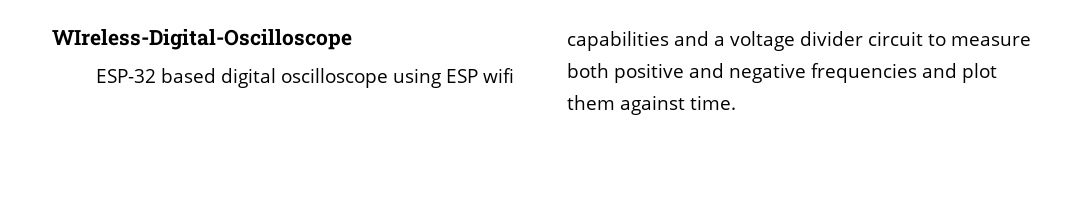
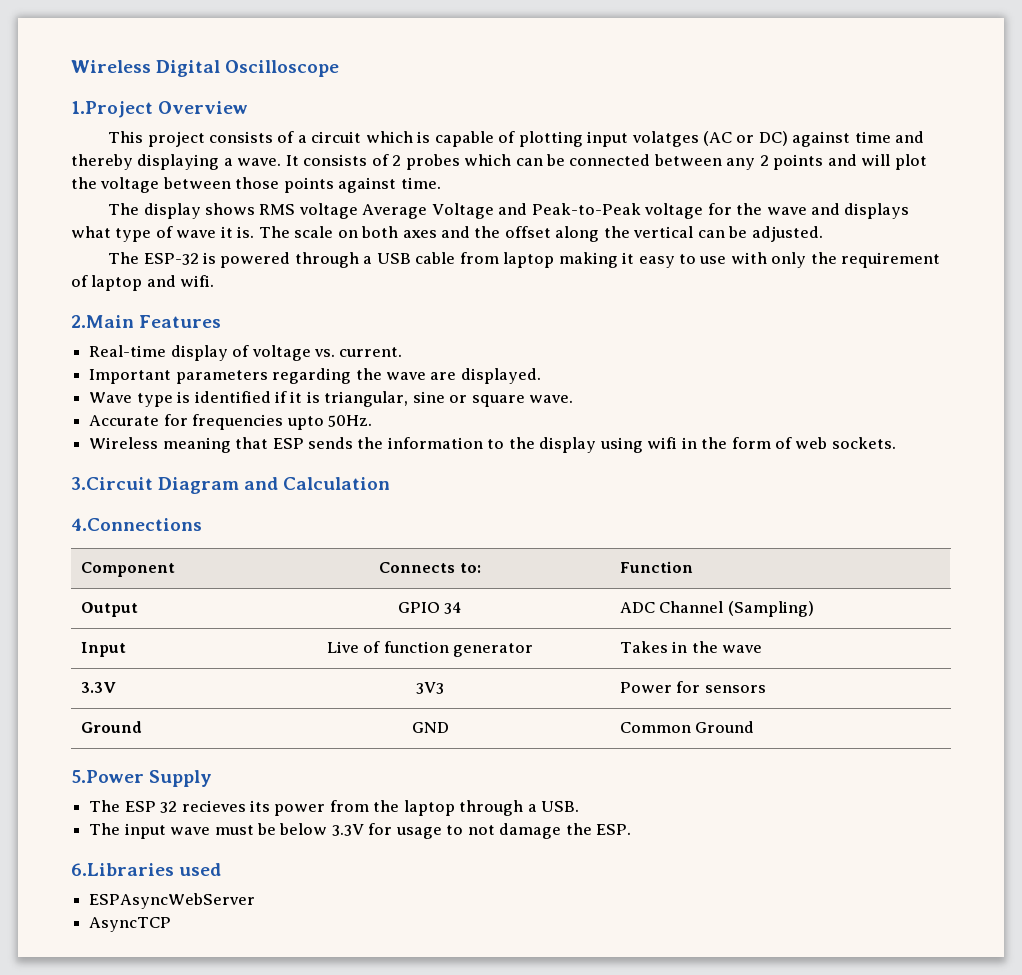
- WIreless-Digital-Oscilloscope
- ESP-32 based digital oscilloscope using ESP wifi capabilities and a voltage divider circuit to measure both positive and negative frequencies and plot them against time.
+ Wireless Digital Oscilloscope
+ 1.Project Overview
+ This project consists of a circuit which is capable of plotting input volatges (AC or DC) against time and thereby displaying a wave. It consists of 2 probes which can be connected between any 2 points and will plot the voltage between those points against time.
+ The display shows RMS voltage Average Voltage and Peak-to-Peak voltage for the wave and displays what type of wave it is. The scale on both axes and the offset along the vertical can be adjusted.
+ The ESP-32 is powered through a USB cable from laptop making it easy to use with only the requirement of laptop and wifi.
+ 2.Main Features
+ Real-time display of voltage vs. current.
+ Important parameters regarding the wave are displayed.
+ Wave type is identified if it is triangular, sine or square wave.
+ Accurate for frequencies upto 50Hz.
+ Wireless meaning that ESP sends the information to the display using wifi in the form of web sockets.
+ 3.Circuit Diagram and Calculation
+ 4.Connections
+ Component | Connects to: | Function
+ Output | GPIO 34 | ADC Channel (Sampling)
+ Input | Live of function generator | Takes in the wave
+ 3.3V | 3V3 | Power for sensors
+ Ground | GND | Common Ground
+ 5.Power Supply
+ The ESP 32 recieves its power from the laptop through a USB.
+ The input wave must be below 3.3V for usage to not damage the ESP.
+ 6.Libraries used
+ ESPAsyncWebServer
+ AsyncTCP

